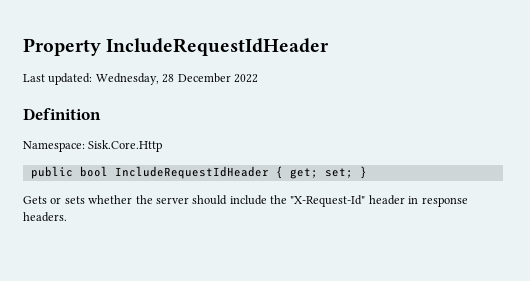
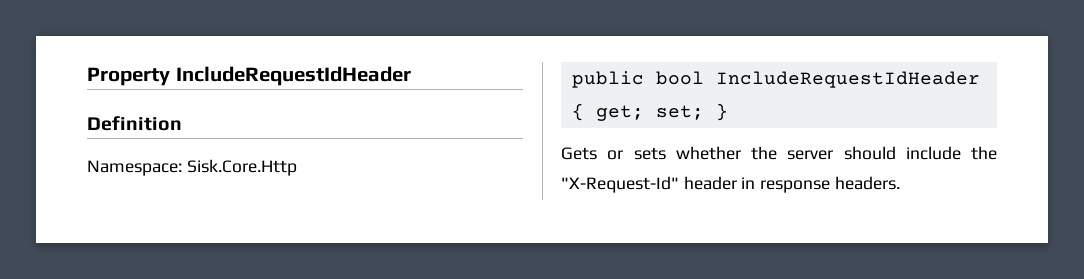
- Last updated: Wednesday, 28 December 2022

